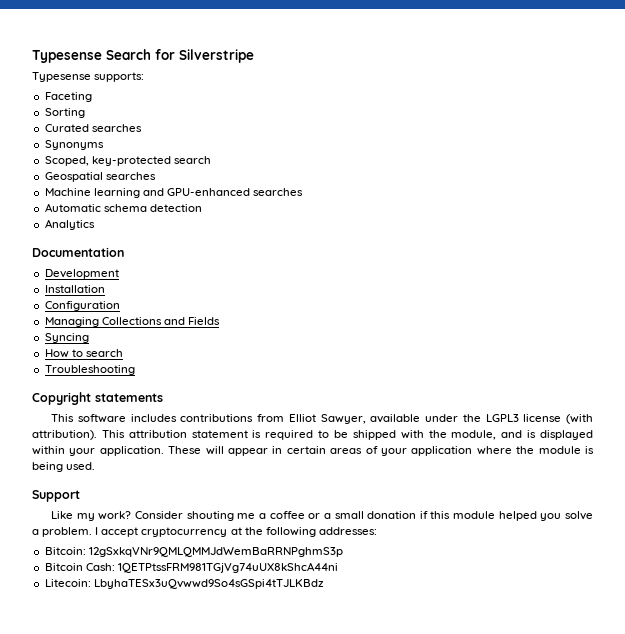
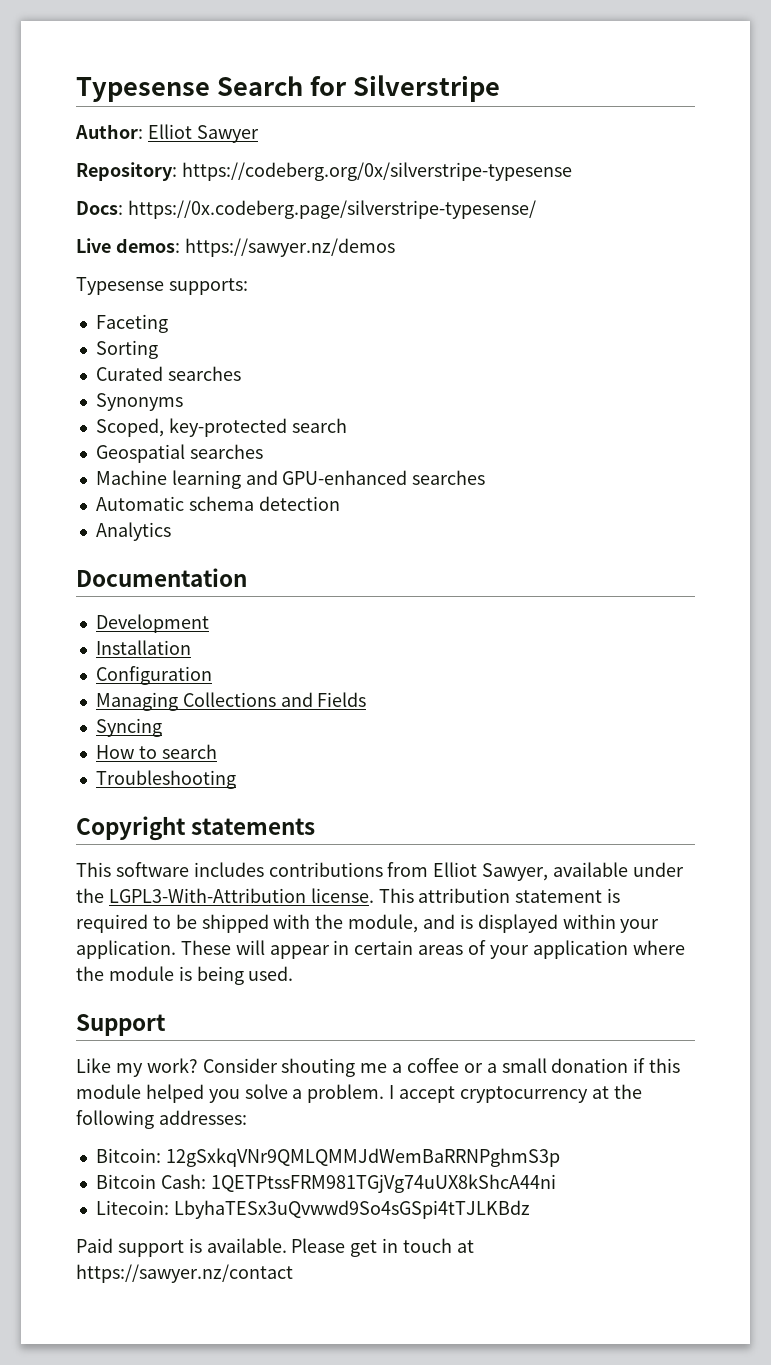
+ Author: Elliot Sawyer
+ Repository: https://codeberg.org/0x/silverstripe-typesense
+ Docs: https://0x.codeberg.page/silverstripe-typesense/
+ Live demos: https://sawyer.nz/demos
- This software includes contributions from Elliot Sawyer, available under the LGPL3 license (with attribution).
+ This software includes contributions from Elliot Sawyer, available under the LGPL3-With-Attribution license.
+ Paid support is available. Please get in touch at https://sawyer.nz/contact

